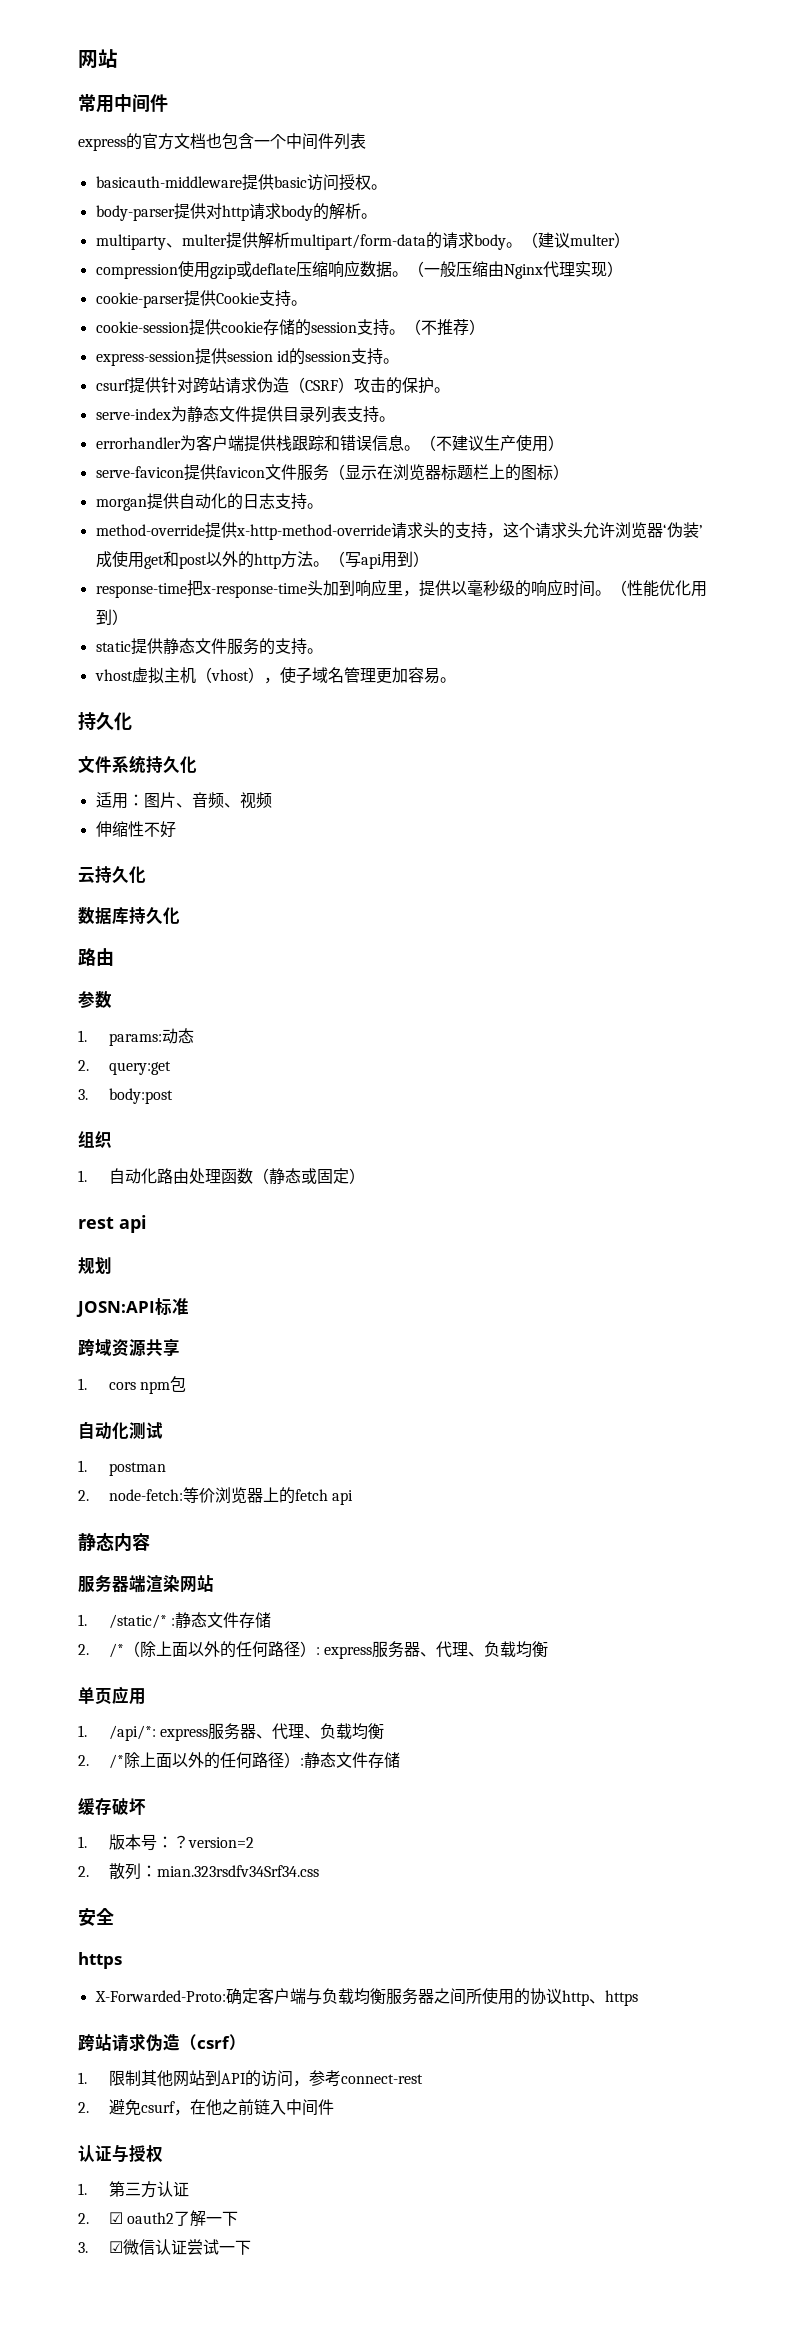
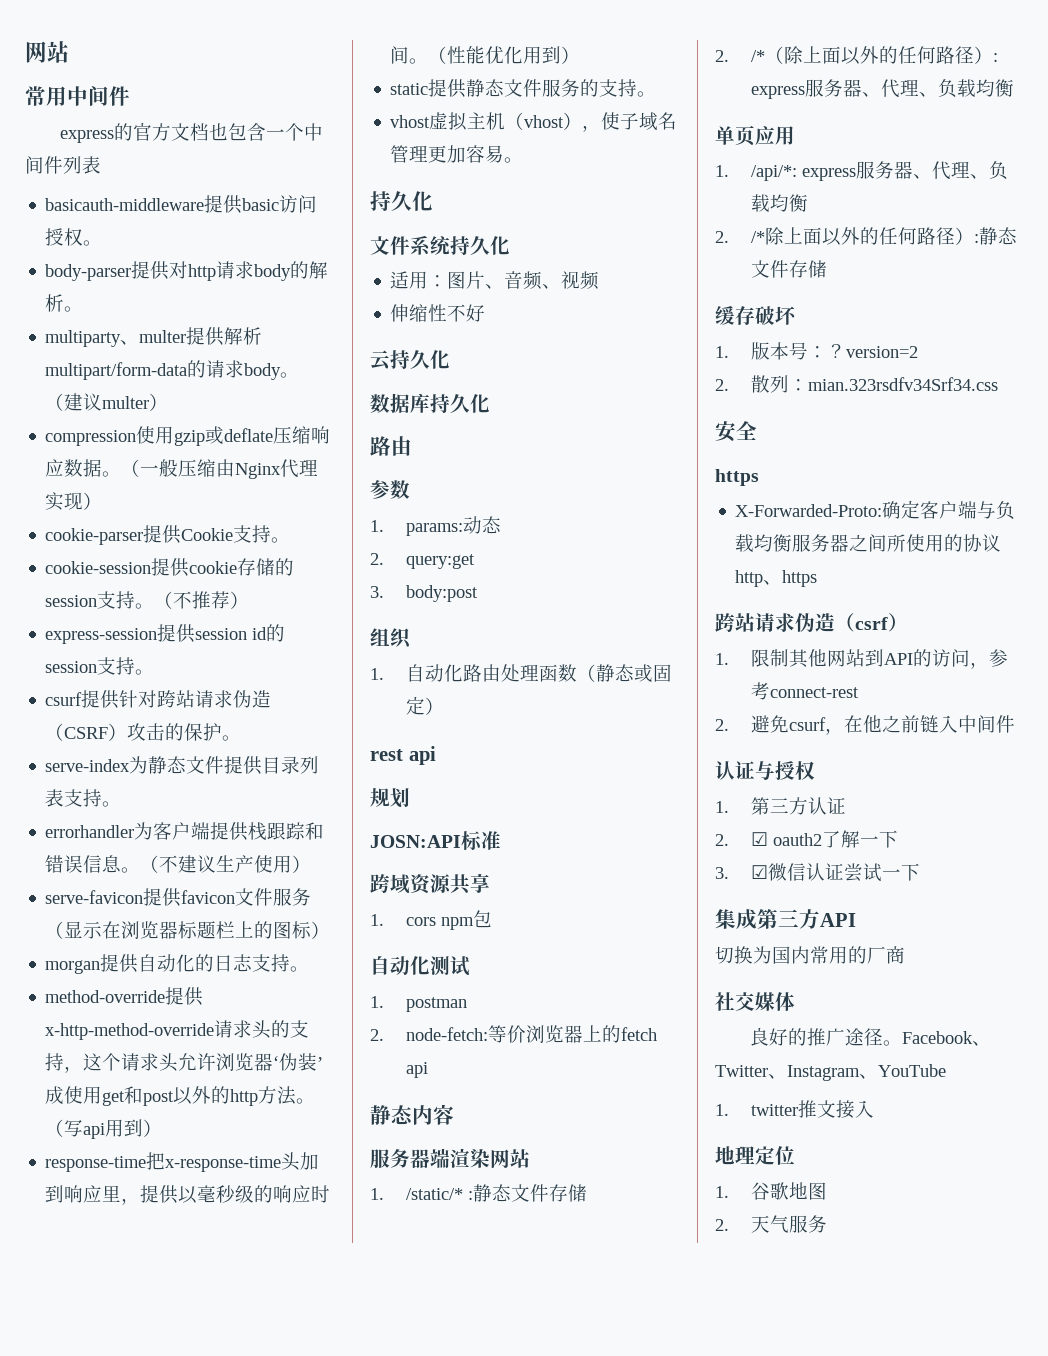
+ 集成第三方API
+ 切换为国内常用的厂商
+ 社交媒体
+ 良好的推广途径。Facebook、Twitter、Instagram、YouTube
+ 1. twitter推文接入
+ 地理定位
+ 1.谷歌地图
+ 2.天气服务

